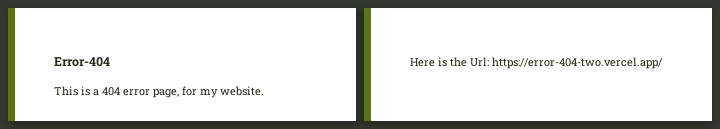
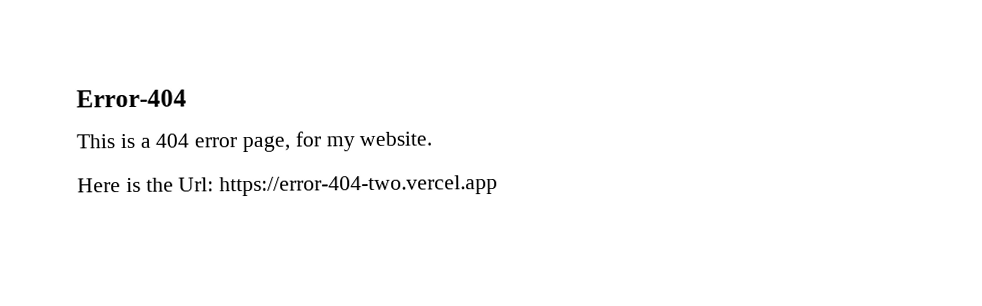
- Here is the Url: https://error-404-two.vercel.app/
+ Here is the Url: https://error-404-two.vercel.app

